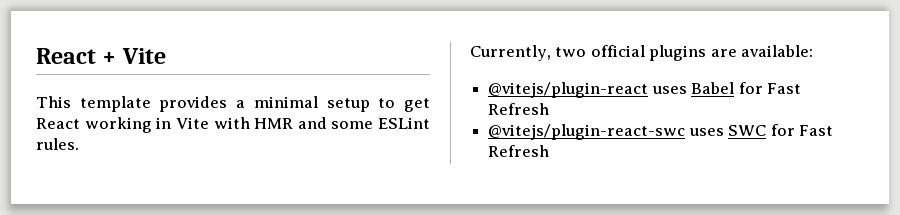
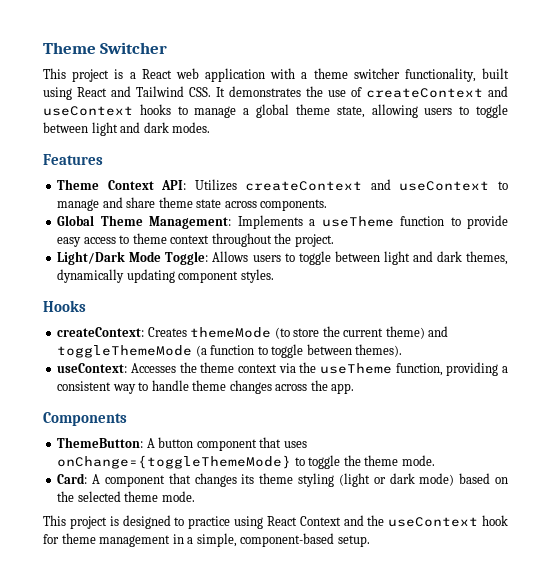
- React + Vite
- This template provides a minimal setup to get React working in Vite with HMR and some ESLint rules.
- Currently, two official plugins are available:
- @vitejs/plugin-react uses Babel for Fast Refresh
- @vitejs/plugin-react-swc uses SWC for Fast Refresh
+ Theme Switcher
+ This project is a React web application with a theme switcher functionality, built using React and Tailwind CSS. It demonstrates the use of createContext and useContext hooks to manage a global theme state, allowing users to toggle between light and dark modes.
+ Features
+ Theme Context API: Utilizes createContext and useContext to manage and share theme state across components.
+ Global Theme Management: Implements a useTheme function to provide easy access to theme context throughout the project.
+ Light/Dark Mode Toggle: Allows users to toggle between light and dark themes, dynamically updating component styles.
+ Hooks
+ createContext: Creates themeMode (to store the current theme) and toggleThemeMode (a function to toggle between themes).
+ useContext: Accesses the theme context via the useTheme function, providing a consistent way to handle theme changes across the app.
+ Components
+ ThemeButton: A button component that uses onChange={toggleThemeMode} to toggle the theme mode.
+ Card: A component that changes its theme styling (light or dark mode) based on the selected theme mode.
+ This project is designed to practice using React Context and the useContext hook for theme management in a simple, component-based setup.

